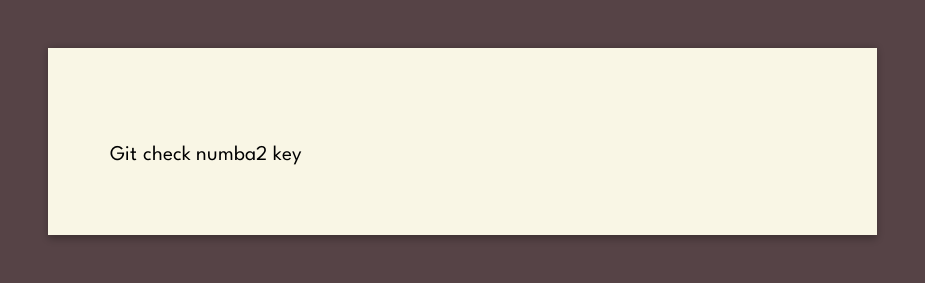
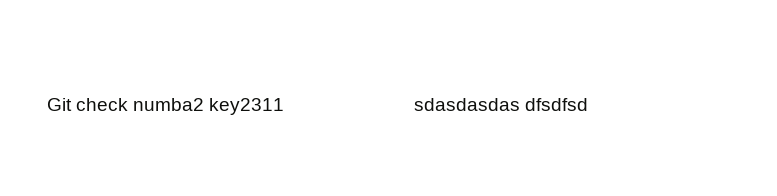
- Git check numba2 key
+ Git check numba2 key2311 sdasdasdas dfsdfsd

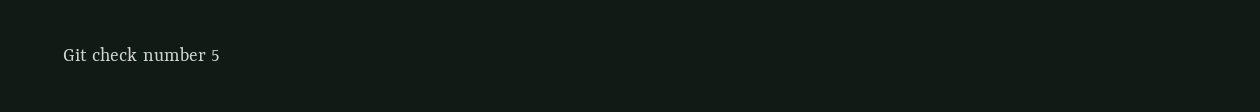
- Git check numba2 key2311 sdasdasdas dfsdfsd
+ Git check number 5

